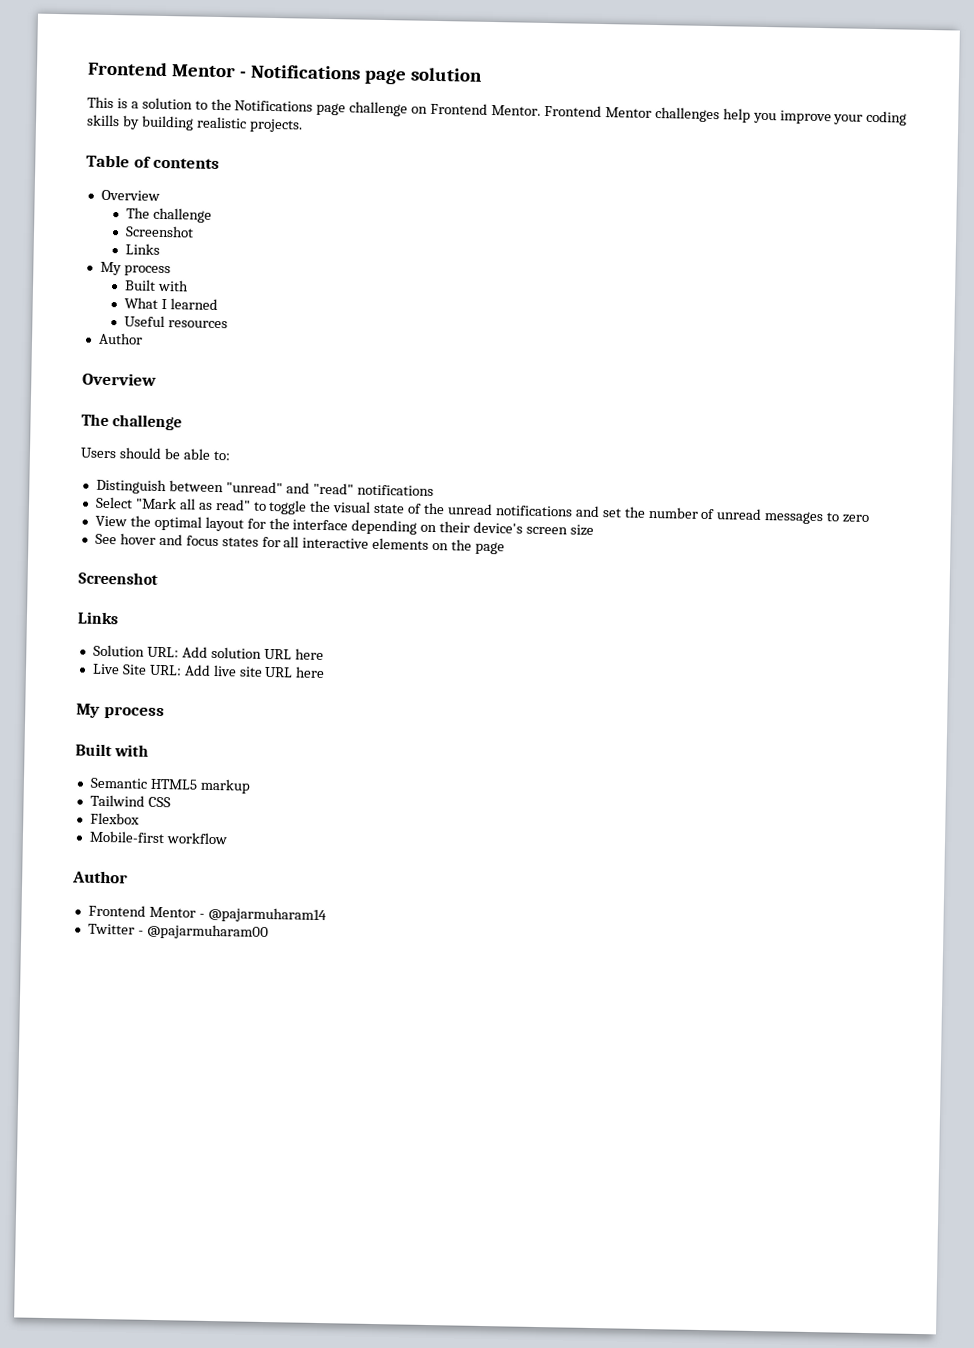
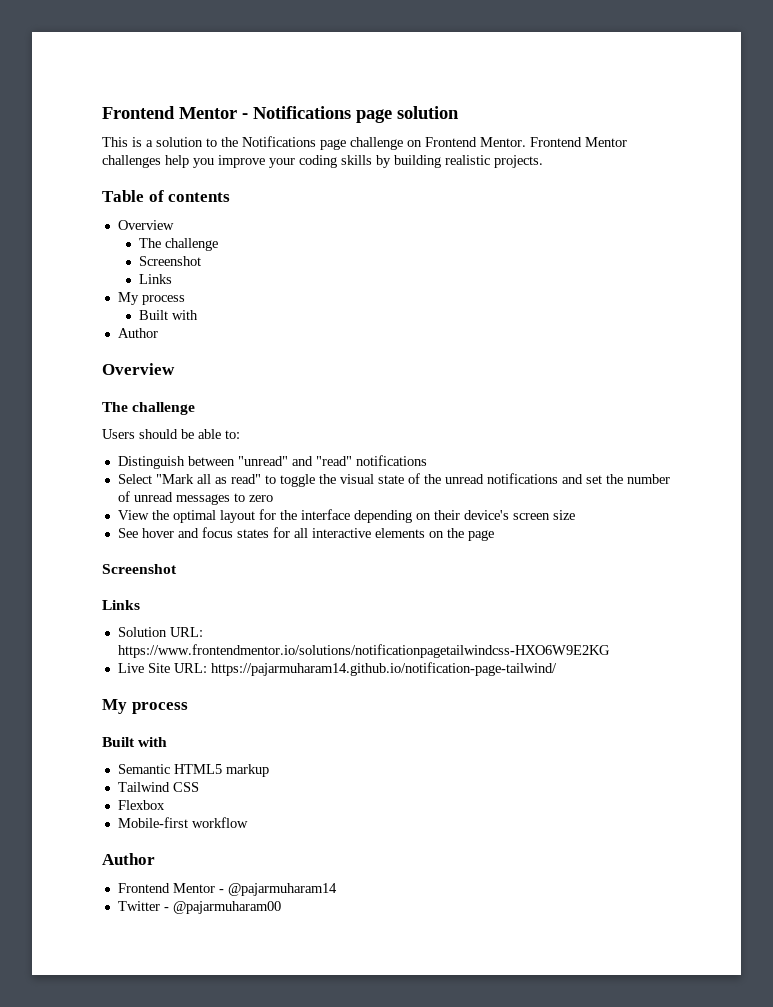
- What I learned
- Useful resources
- Solution URL: Add solution URL here
+ Solution URL: https://www.frontendmentor.io/solutions/notificationpagetailwindcss-HXO6W9E2KG
- Live Site URL: Add live site URL here
+ Live Site URL: https://pajarmuharam14.github.io/notification-page-tailwind/

